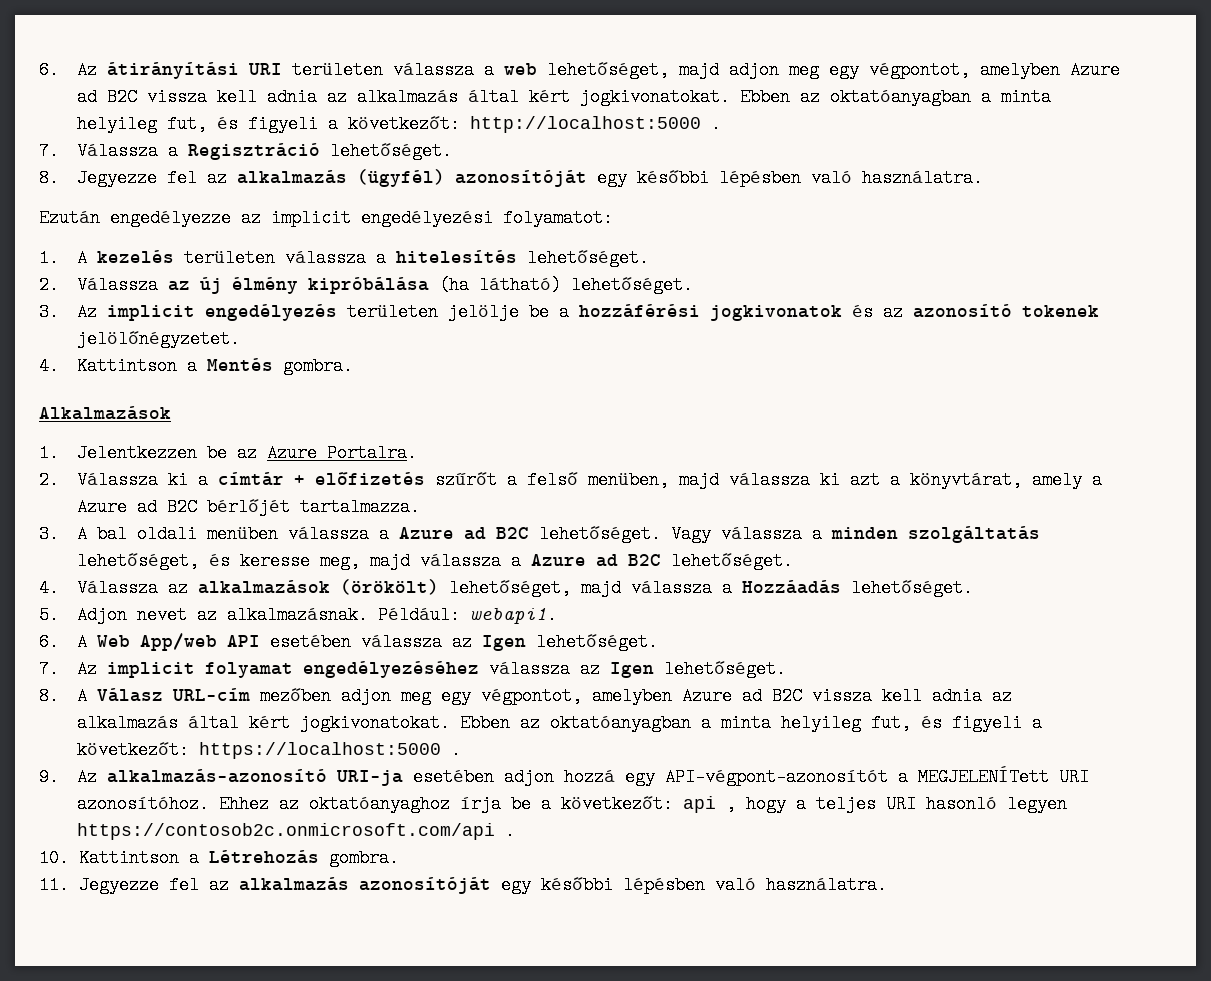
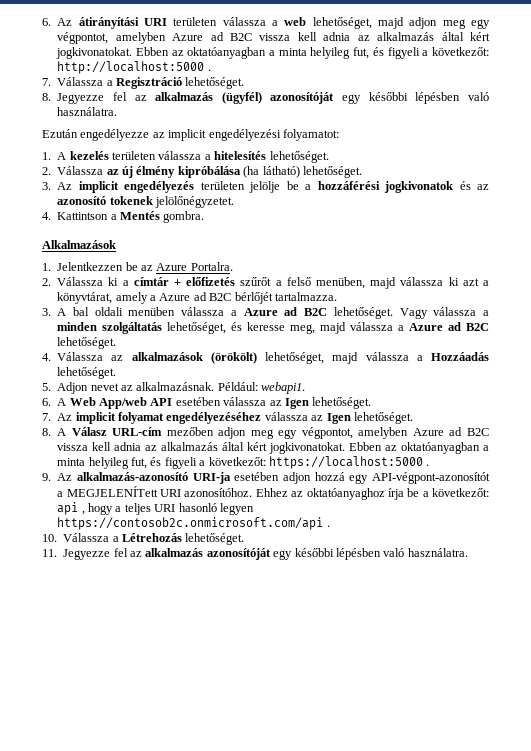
- 10. Kattintson a Létrehozás gombra.
+ 10. Válassza a Létrehozás lehetőséget.

